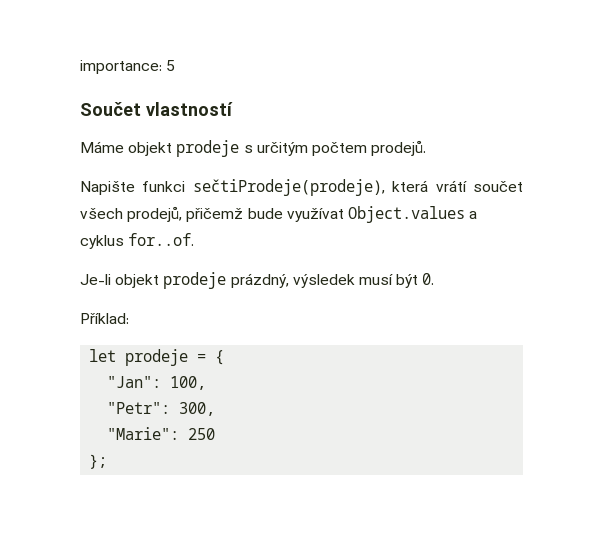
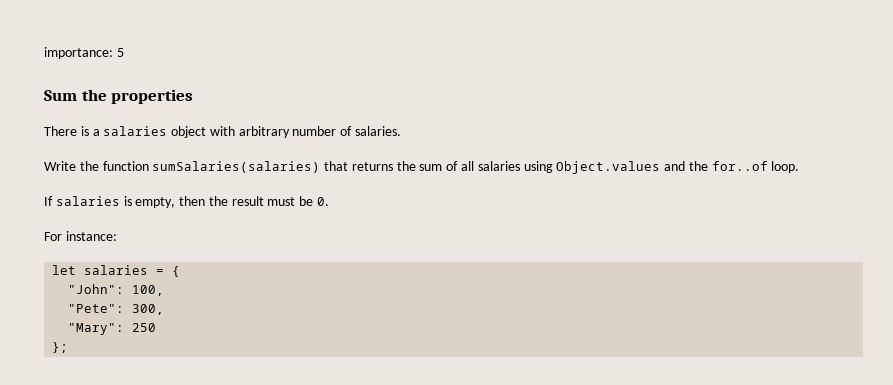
- Součet vlastností
- Máme objekt prodeje s určitým počtem prodejů.
- Napište funkci sečtiProdeje(prodeje), která vrátí součet všech prodejů, přičemž bude využívat Object.values a cyklus for..of.
- Je-li objekt prodeje prázdný, výsledek musí být 0.
+ Sum the properties
+ There is a salaries object with arbitrary number of salaries.
+ Write the function sumSalaries(salaries) that returns the sum of all salaries using Object.values and the for..of loop.
+ If salaries is empty, then the result must be 0.
- Příklad:
+ For instance:
- let prodeje = {
+ let salaries = {
- "Jan": 100,
+ "John": 100,
- "Petr": 300,
+ "Pete": 300,
- "Marie": 250
+ "Mary": 250

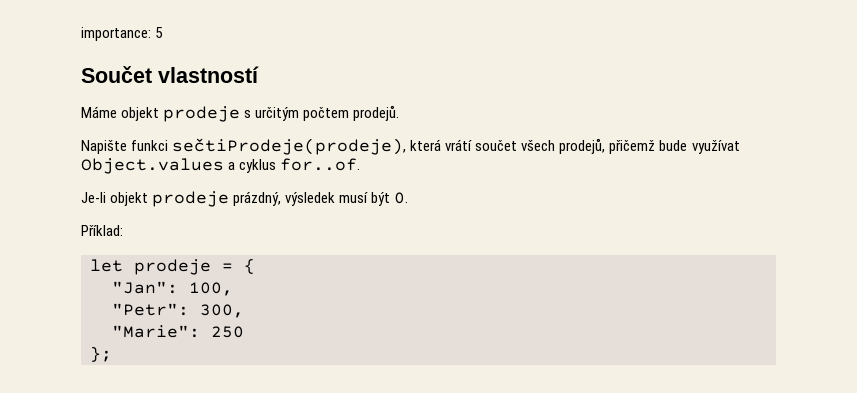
- Sum the properties
- There is a salaries object with arbitrary number of salaries.
- Write the function sumSalaries(salaries) that returns the sum of all salaries using Object.values and the for..of loop.
- If salaries is empty, then the result must be 0.
+ Součet vlastností
+ Máme objekt prodeje s určitým počtem prodejů.
+ Napište funkci sečtiProdeje(prodeje), která vrátí součet všech prodejů, přičemž bude využívat Object.values a cyklus for..of.
+ Je-li objekt prodeje prázdný, výsledek musí být 0.
- For instance:
+ Příklad:
- let salaries = {
+ let prodeje = {
- "John": 100,
+ "Jan": 100,
- "Pete": 300,
+ "Petr": 300,
- "Mary": 250
+ "Marie": 250

